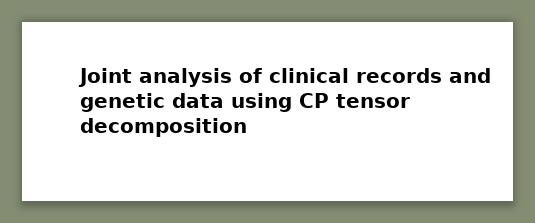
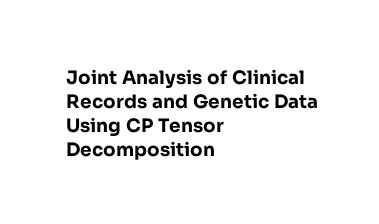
- Joint analysis of clinical records and genetic data using CP tensor decomposition
+ Joint Analysis of Clinical Records and Genetic Data Using CP Tensor Decomposition

